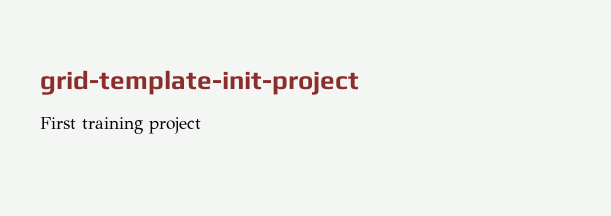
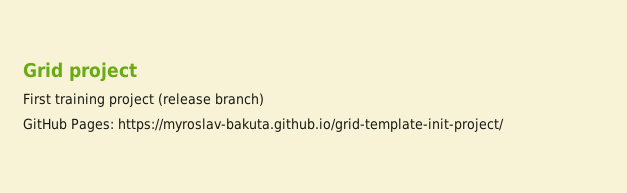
- grid-template-init-project
+ Grid project
- First training project
+ First training project (release branch)
+ GitHub Pages: https://myroslav-bakuta.github.io/grid-template-init-project/

